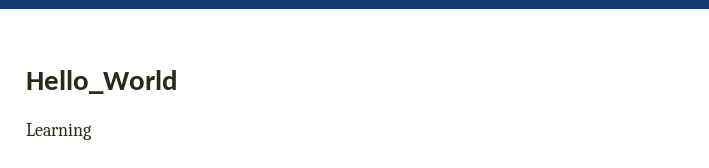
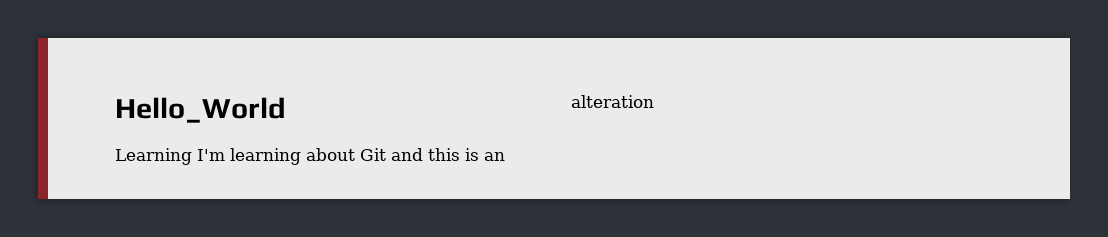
- Learning
+ Learning I'm learning about Git and this is an alteration

